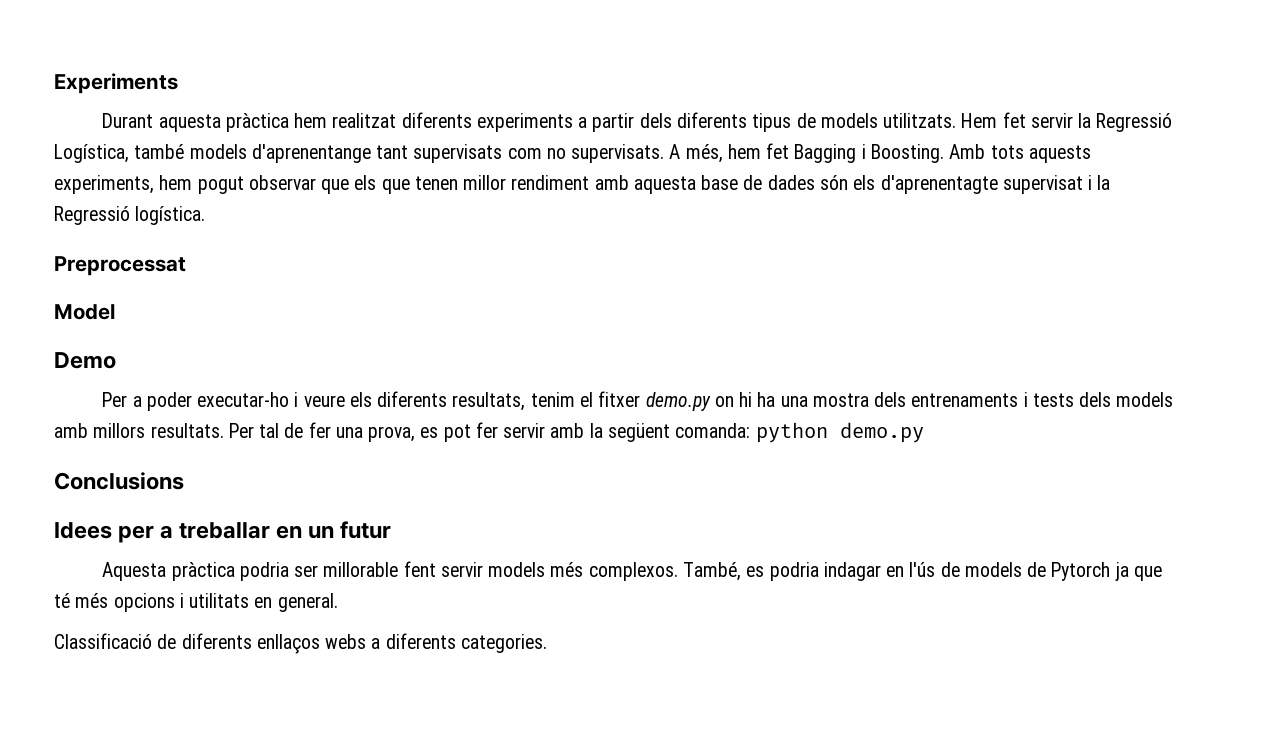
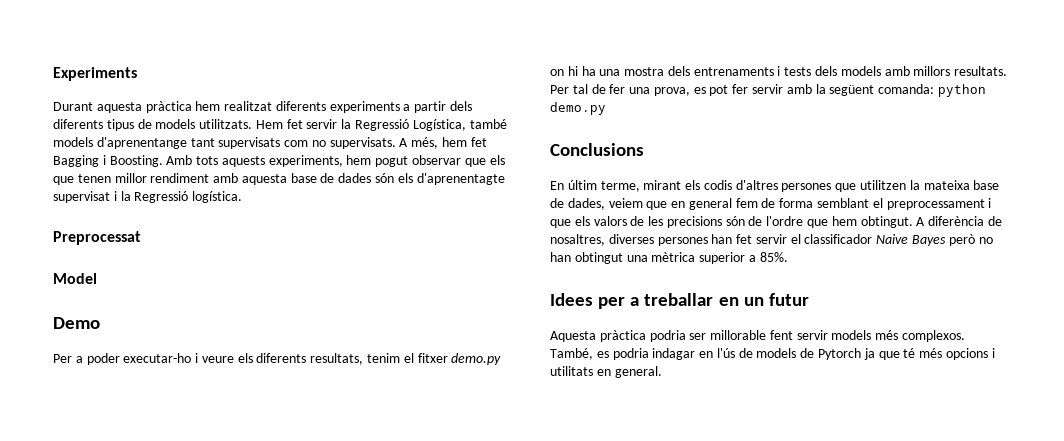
+ En últim terme, mirant els codis d'altres persones que utilitzen la mateixa base de dades, veiem que en general fem de forma semblant el preprocessament i que els valors de les precisions són de l'ordre que hem obtingut. A diferència de nosaltres, diverses persones han fet servir el classificador Naive Bayes però no han obtingut una mètrica superior a 85%.
- Classificació de diferents enllaços webs a diferents categories.

